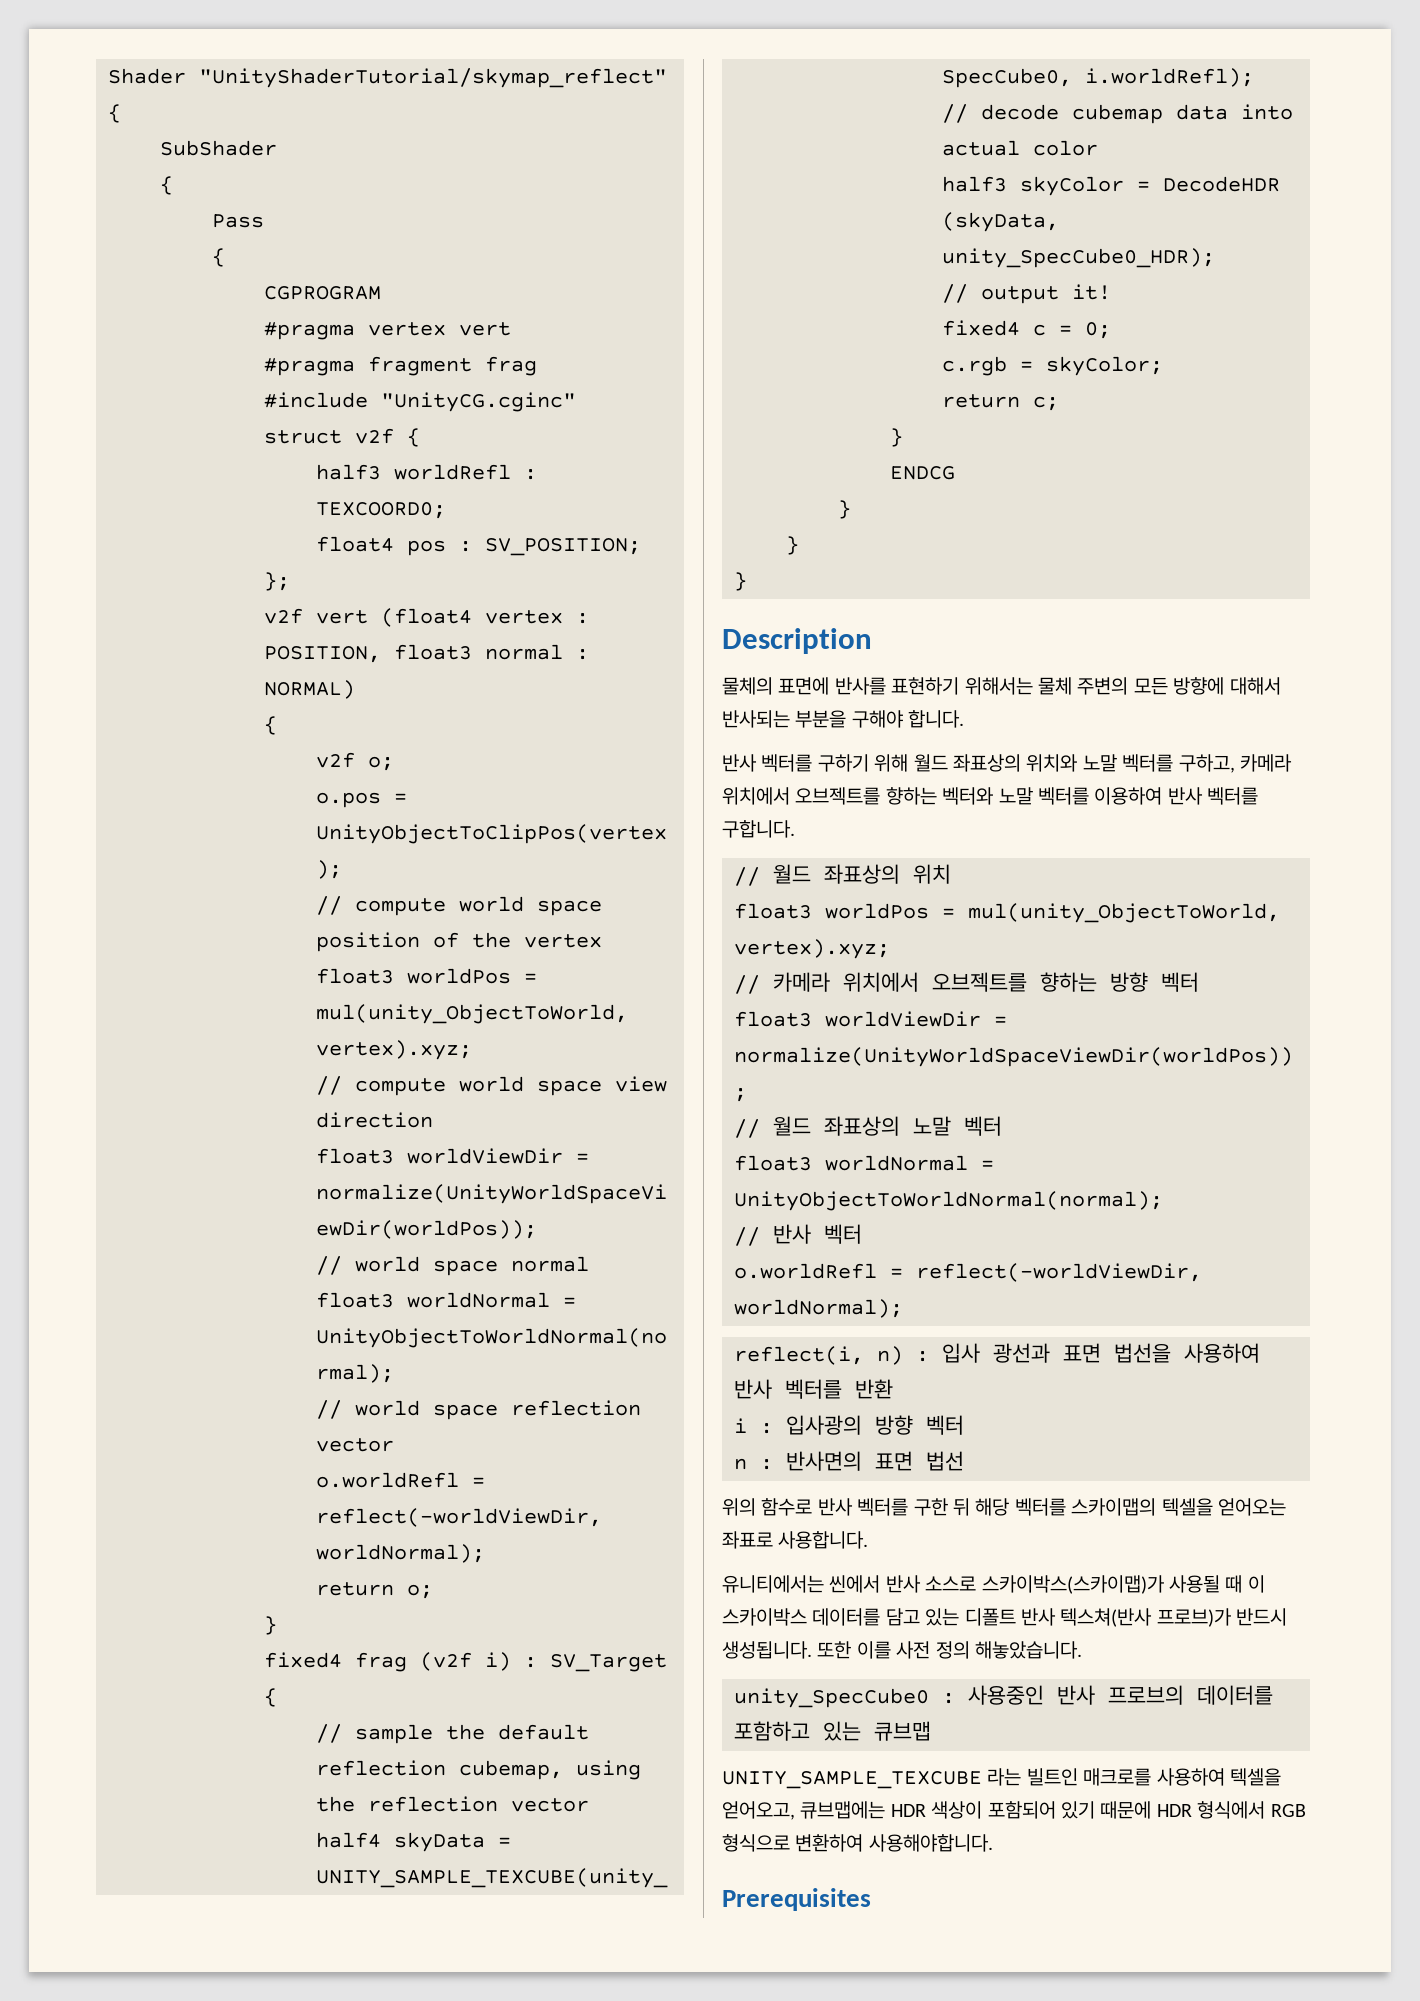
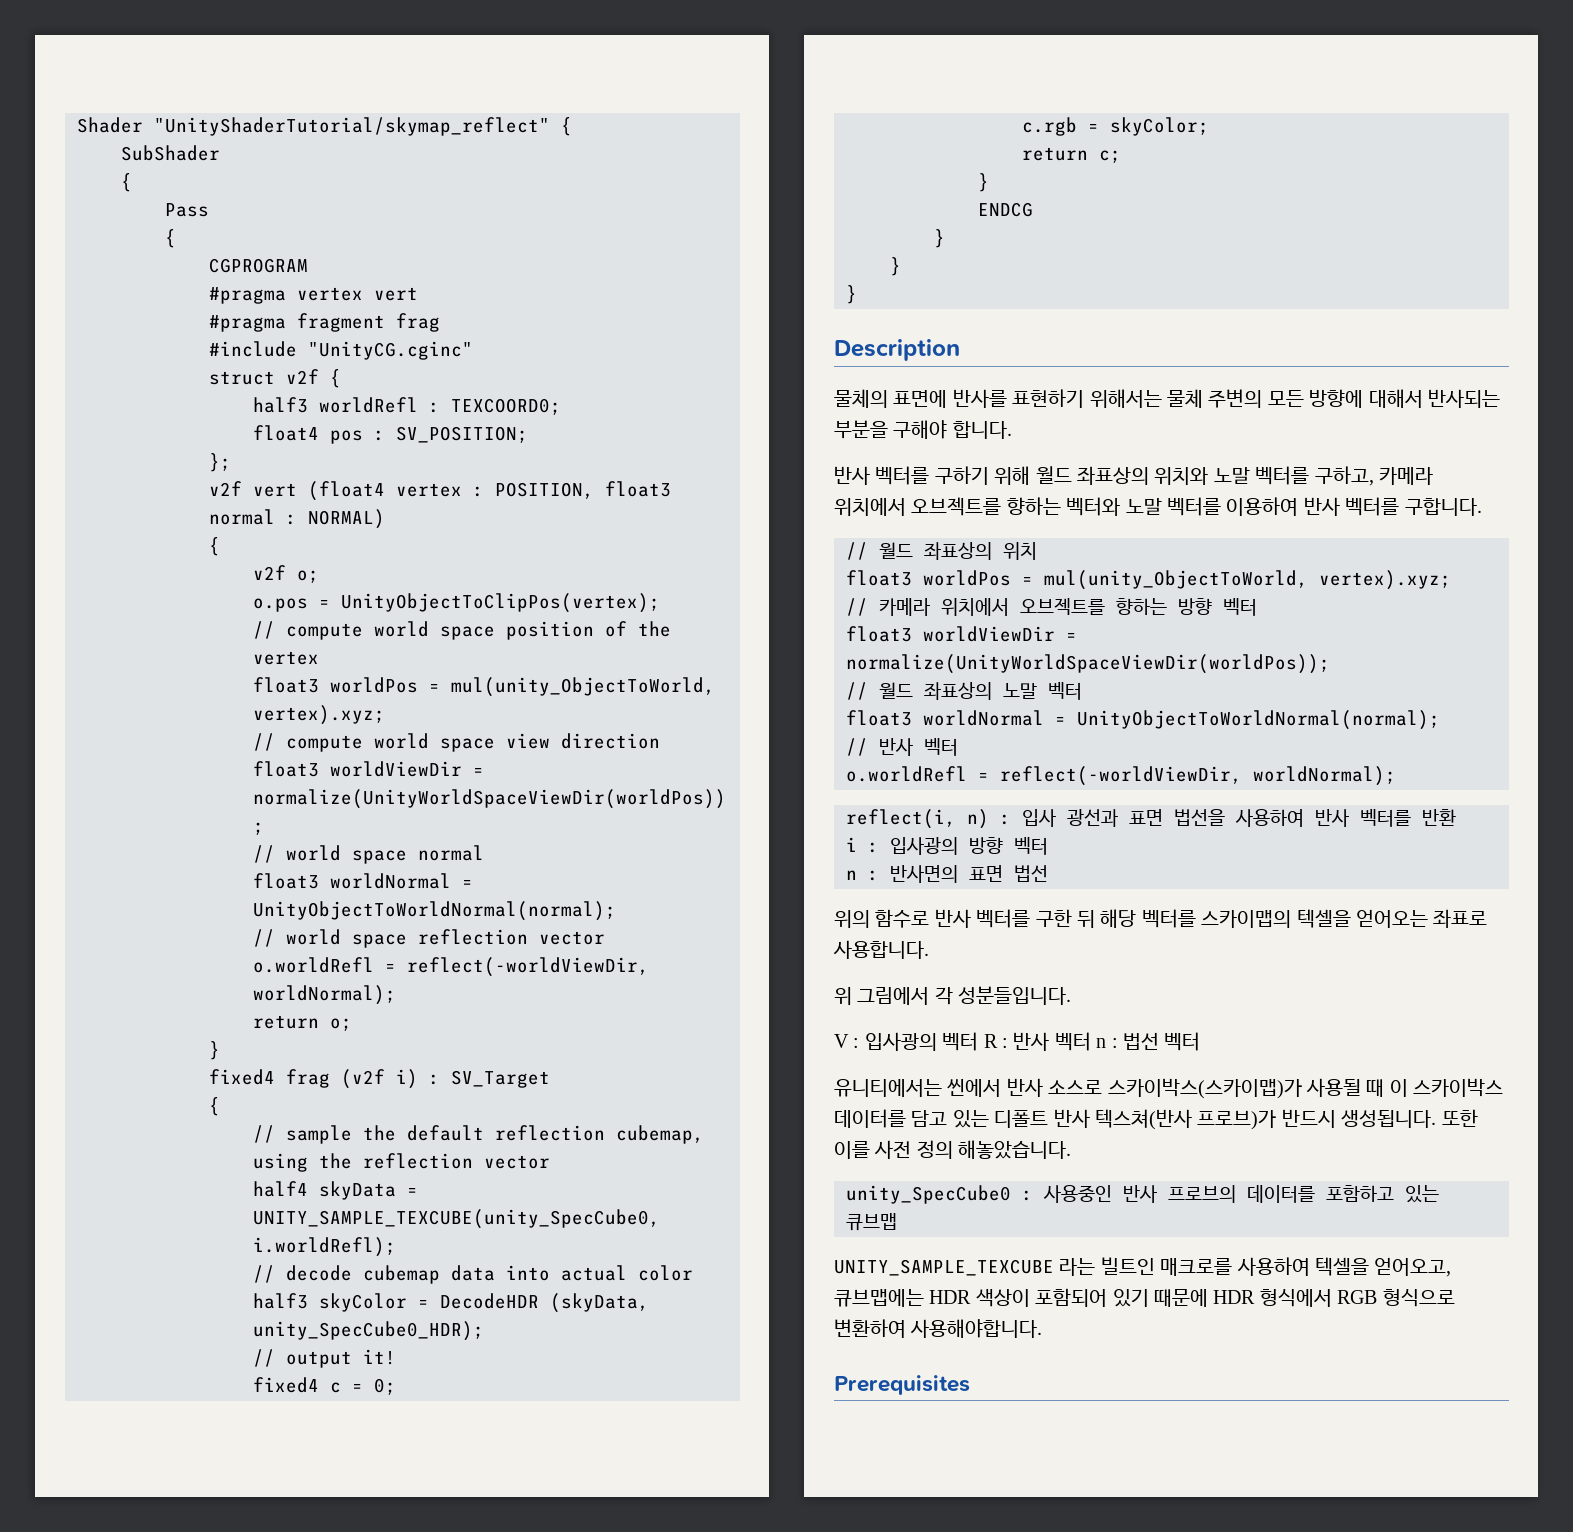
+ 위 그림에서 각 성분들입니다.
+ V : 입사광의 벡터 R : 반사 벡터 n : 법선 벡터

